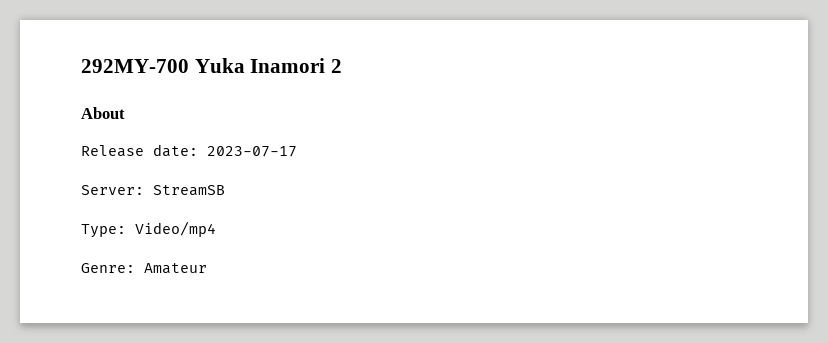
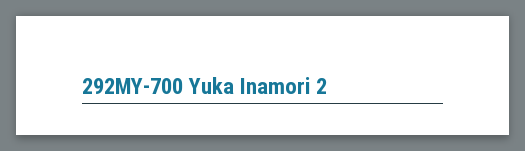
- About
- Release date: 2023-07-17
- Server: StreamSB
- Type: Video/mp4
- Genre: Amateur

